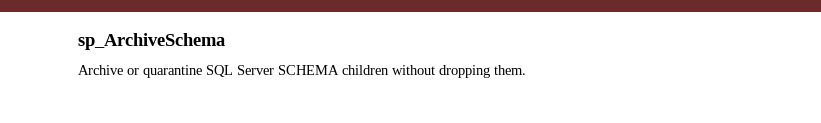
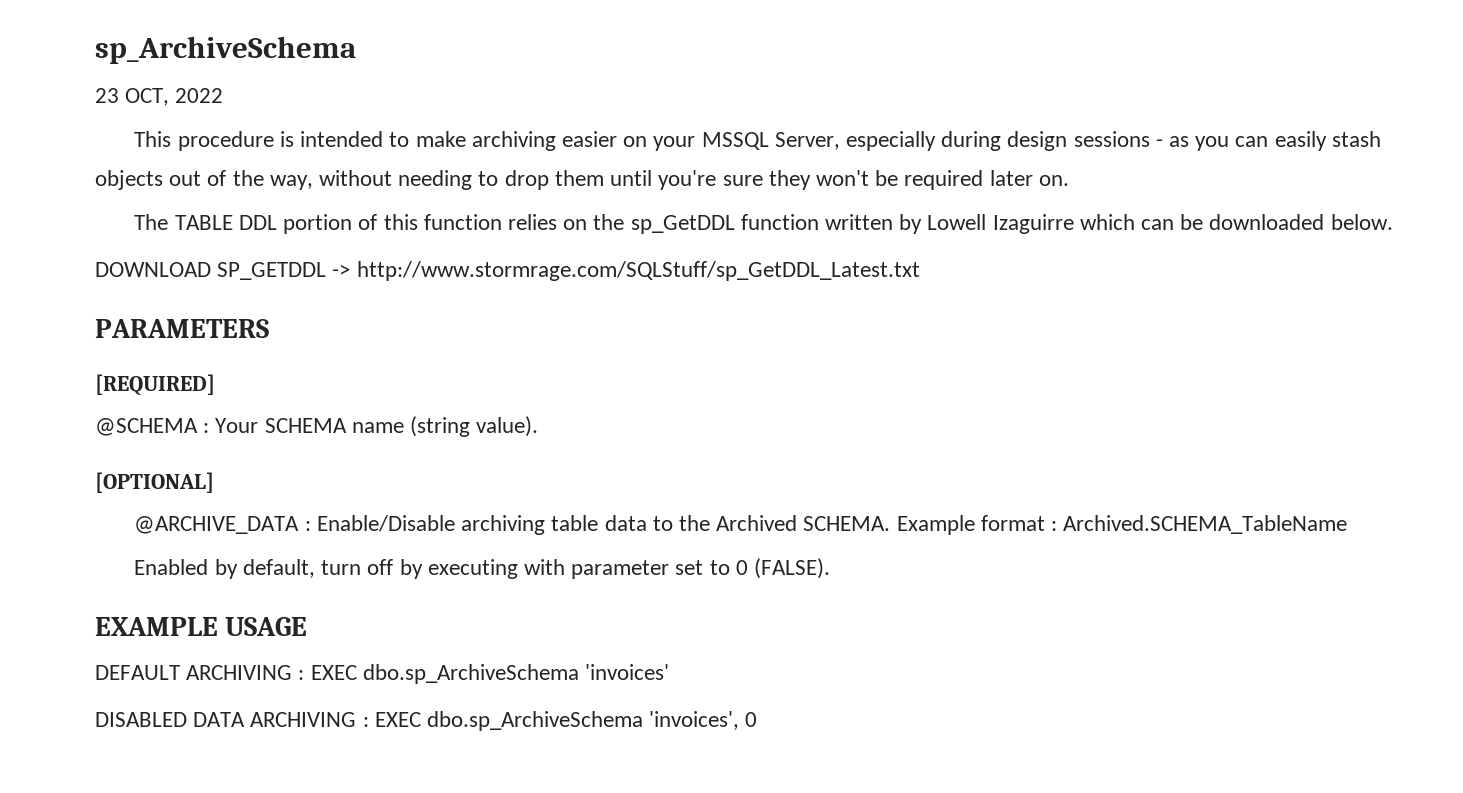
- Archive or quarantine SQL Server SCHEMA children without dropping them.
+ 23 OCT, 2022
+ This procedure is intended to make archiving easier on your MSSQL Server, especially during design sessions - as you can easily stash objects out of the way, without needing to drop them until you're sure they won't be required later on.
+ The TABLE DDL portion of this function relies on the sp_GetDDL function written by Lowell Izaguirre which can be downloaded below.
+ DOWNLOAD SP_GETDDL -> http://www.stormrage.com/SQLStuff/sp_GetDDL_Latest.txt
+ PARAMETERS
+ [REQUIRED]
+ @SCHEMA : Your SCHEMA name (string value).
+ [OPTIONAL]
+ @ARCHIVE_DATA : Enable/Disable archiving table data to the Archived SCHEMA. Example format : Archived.SCHEMA_TableName
+ Enabled by default, turn off by executing with parameter set to 0 (FALSE).
+ EXAMPLE USAGE
+ DEFAULT ARCHIVING : EXEC dbo.sp_ArchiveSchema 'invoices'
+ DISABLED DATA ARCHIVING : EXEC dbo.sp_ArchiveSchema 'invoices', 0

